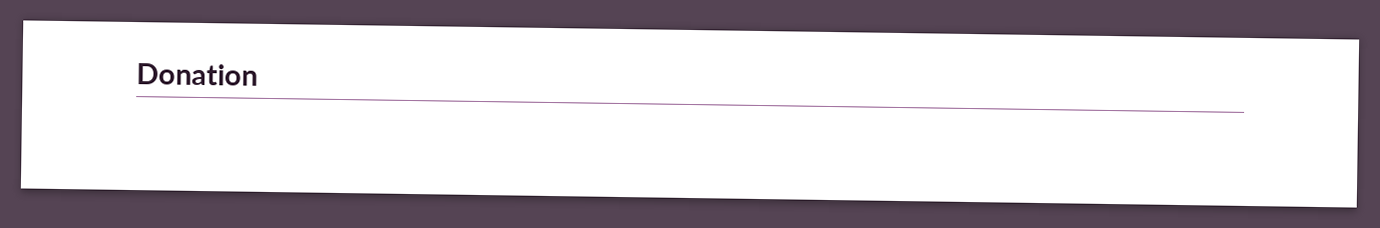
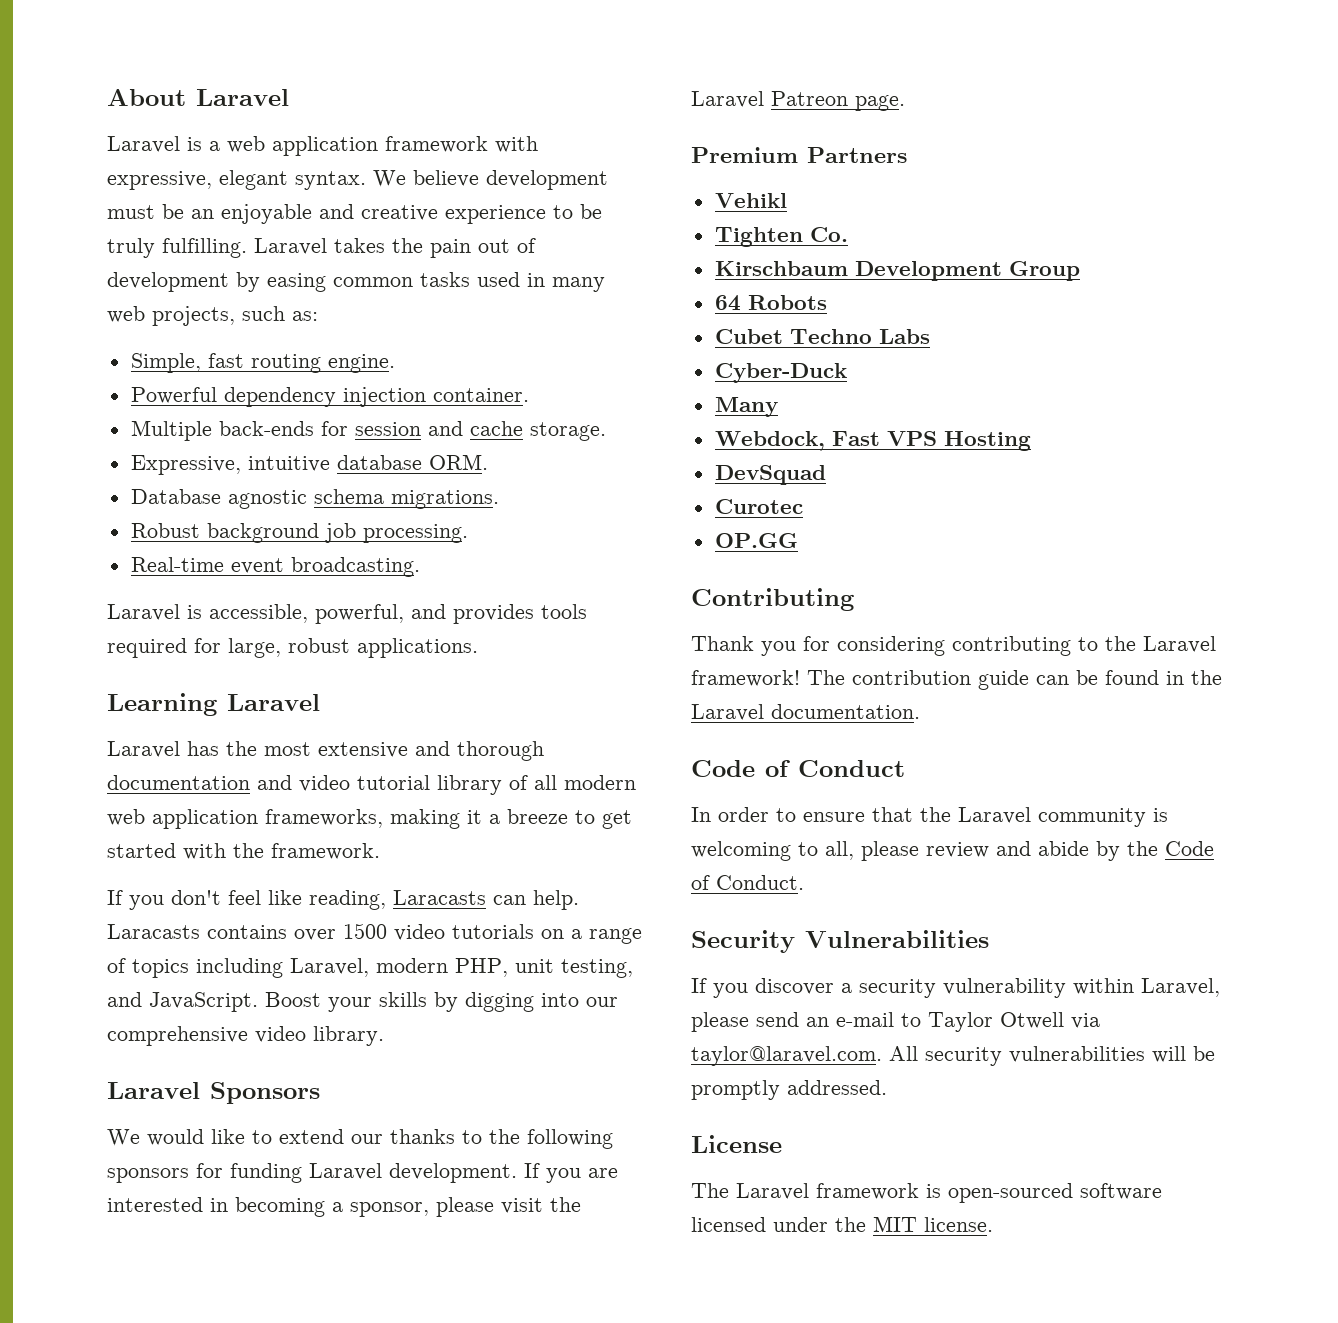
- Donation
+ About Laravel
+ Laravel is a web application framework with expressive, elegant syntax. We believe development must be an enjoyable and creative experience to be truly fulfilling. Laravel takes the pain out of development by easing common tasks used in many web projects, such as:
+ Simple, fast routing engine.
+ Powerful dependency injection container.
+ Multiple back-ends for session and cache storage.
+ Expressive, intuitive database ORM.
+ Database agnostic schema migrations.
+ Robust background job processing.
+ Real-time event broadcasting.
+ Laravel is accessible, powerful, and provides tools required for large, robust applications.
+ Learning Laravel
+ Laravel has the most extensive and thorough documentation and video tutorial library of all modern web application frameworks, making it a breeze to get started with the framework.
+ If you don't feel like reading, Laracasts can help. Laracasts contains over 1500 video tutorials on a range of topics including Laravel, modern PHP, unit testing, and JavaScript. Boost your skills by digging into our comprehensive video library.
+ Laravel Sponsors
+ We would like to extend our thanks to the following sponsors for funding Laravel development. If you are interested in becoming a sponsor, please visit the Laravel Patreon page.
+ Premium Partners
+ Vehikl
+ Tighten Co.
+ Kirschbaum Development Group
+ 64 Robots
+ Cubet Techno Labs
+ Cyber-Duck
+ Many
+ Webdock, Fast VPS Hosting
+ DevSquad
+ Curotec
+ OP.GG
+ Contributing
+ Thank you for considering contributing to the Laravel framework! The contribution guide can be found in the Laravel documentation.
+ Code of Conduct
+ In order to ensure that the Laravel community is welcoming to all, please review and abide by the Code of Conduct.
+ Security Vulnerabilities
+ If you discover a security vulnerability within Laravel, please send an e-mail to Taylor Otwell via taylor@laravel.com. All security vulnerabilities will be promptly addressed.
+ License
+ The Laravel framework is open-sourced software licensed under the MIT license.

